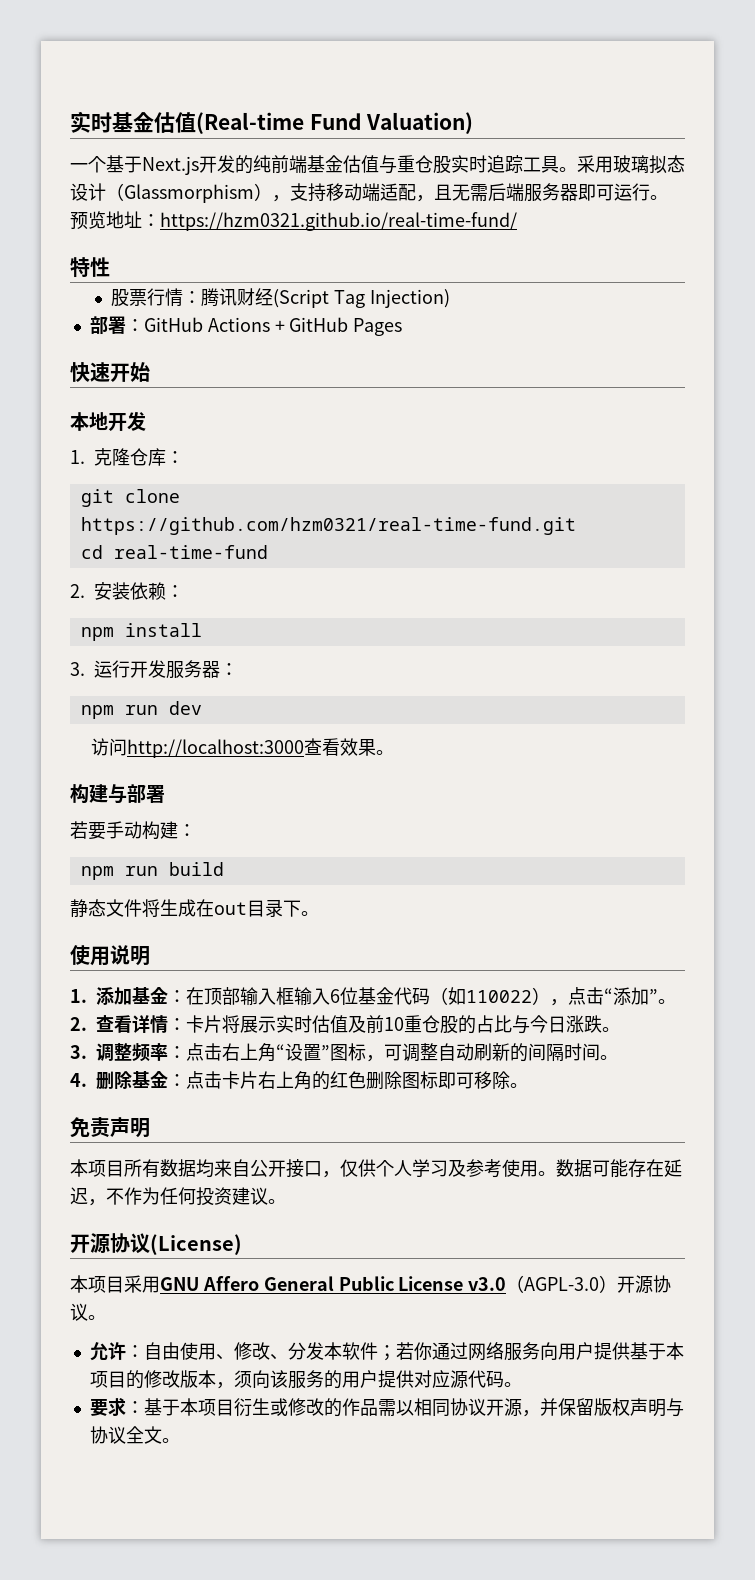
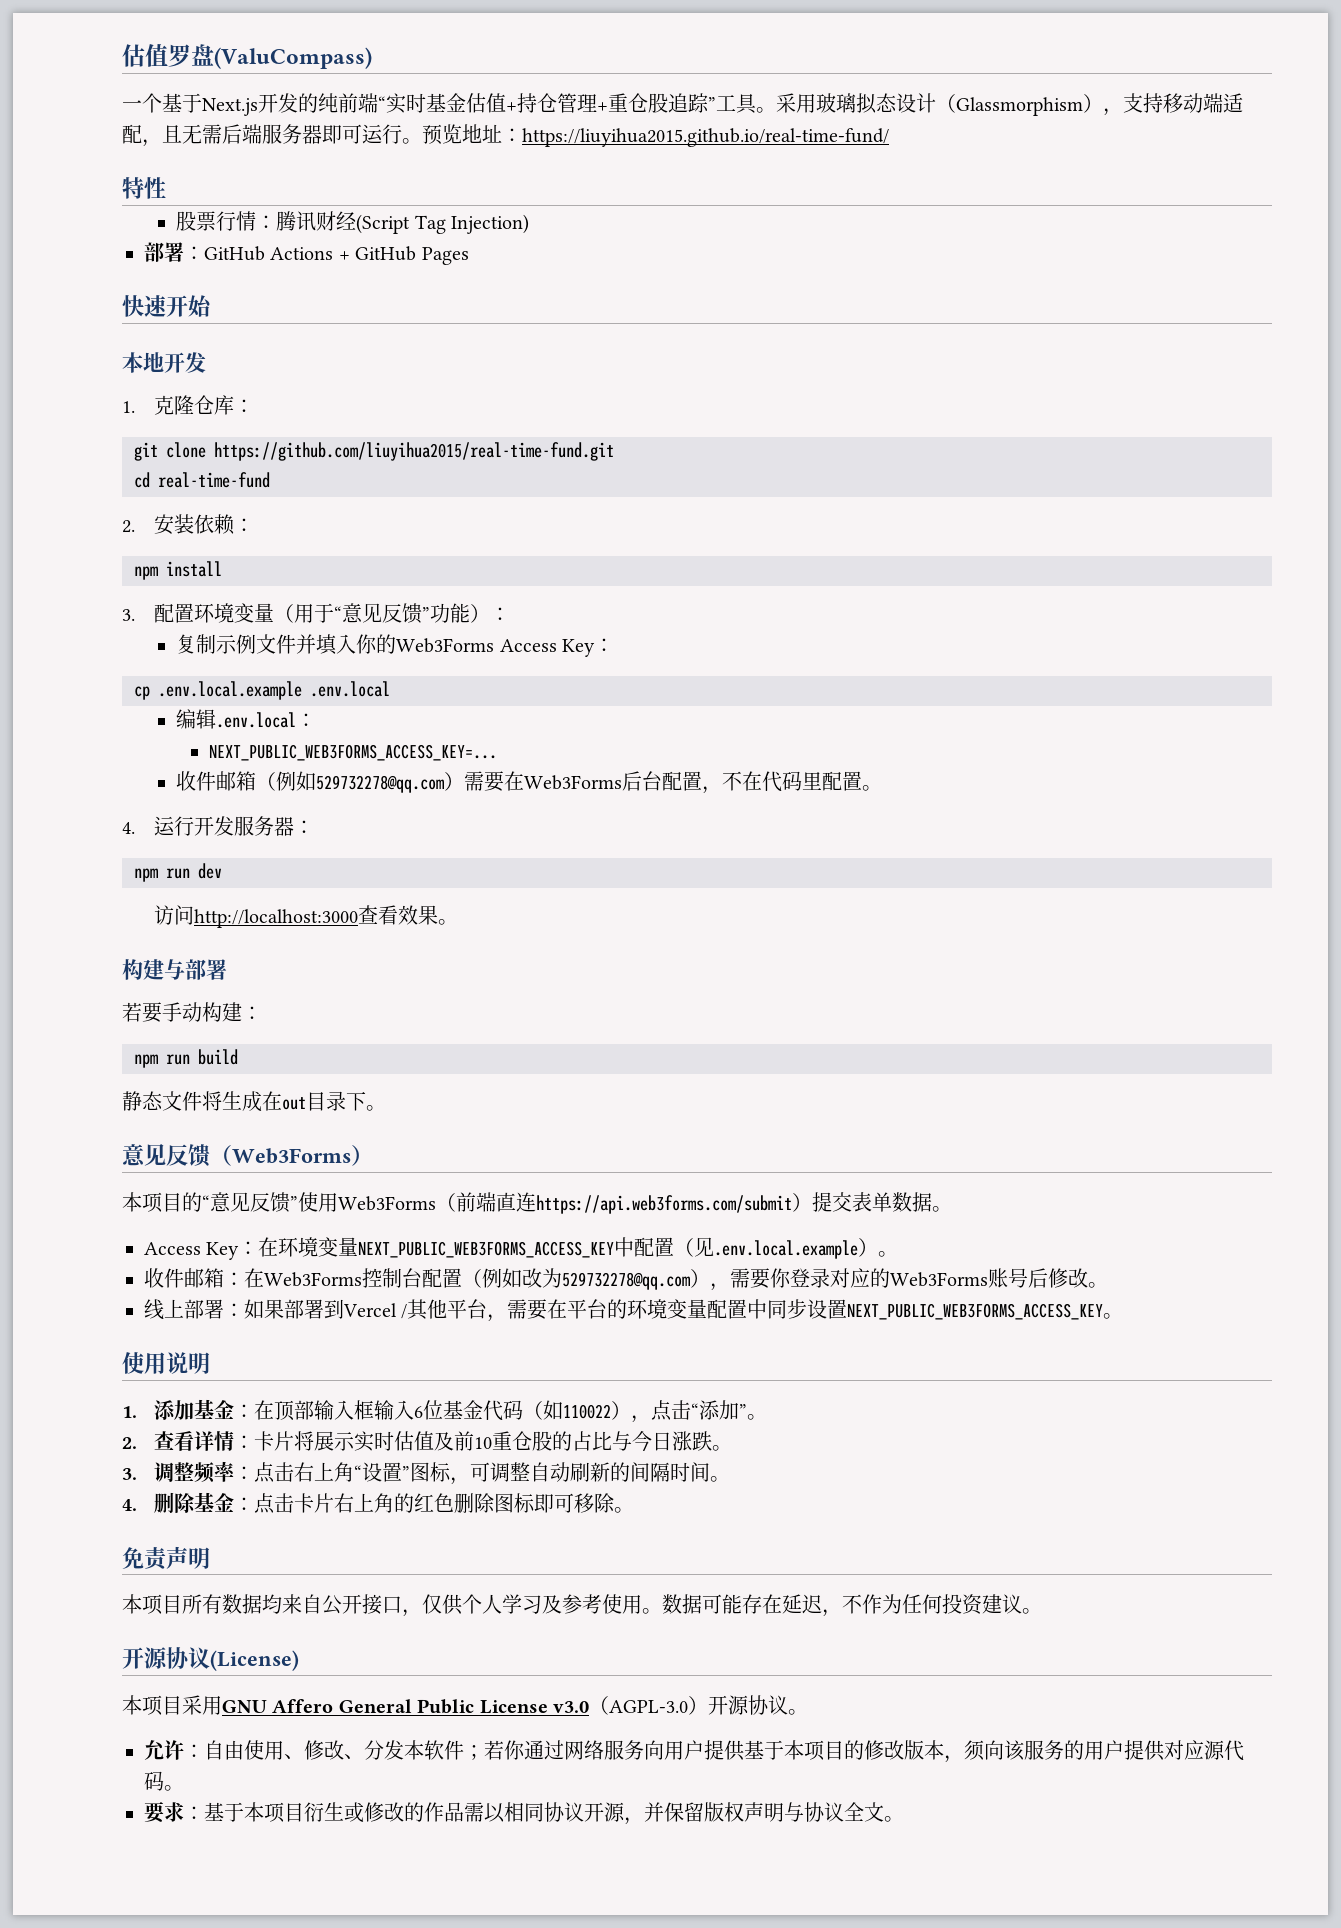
- 实时基金估值(Real-time Fund Valuation)
+ 估值罗盘(ValuCompass)
- 一个基于Next.js开发的纯前端基金估值与重仓股实时追踪工具。
+ 一个基于Next.js开发的纯前端“实时基金估值+持仓管理+重仓股追踪”工具。
- 预览地址：https://hzm0321.github.io/real-time-fund/
+ 预览地址：https://liuyihua2015.github.io/real-time-fund/
- git clone https://github.com/hzm0321/real-time-fund.git
+ git clone https://github.com/liuyihua2015/real-time-fund.git
- 3.运行开发服务器：
+ 3.配置环境变量（用于“意见反馈”功能）：
+ 复制示例文件并填入你的Web3Forms Access Key：
+ cp .env.local.example .env.local
+ 编辑.env.local：
+ NEXT_PUBLIC_WEB3FORMS_ACCESS_KEY=...
+ 收件邮箱（例如529732278@qq.com）需要在Web3Forms后台配置，不在代码里配置。
+ 4.运行开发服务器：
+ 意见反馈（Web3Forms）
+ 本项目的“意见反馈”使用Web3Forms（前端直连https://api.web3forms.com/submit）提交表单数据。
+ Access Key：在环境变量NEXT_PUBLIC_WEB3FORMS_ACCESS_KEY中配置（见.env.local.example）。
+ 收件邮箱：在Web3Forms控制台配置（例如改为529732278@qq.com），需要你登录对应的Web3Forms账号后修改。
+ 线上部署：如果部署到Vercel /其他平台，需要在平台的环境变量配置中同步设置NEXT_PUBLIC_WEB3FORMS_ACCESS_KEY。

